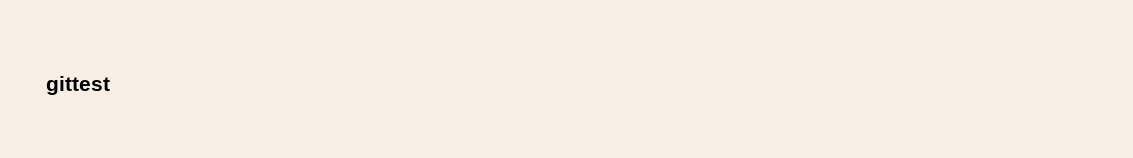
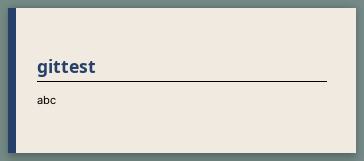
+ abc

